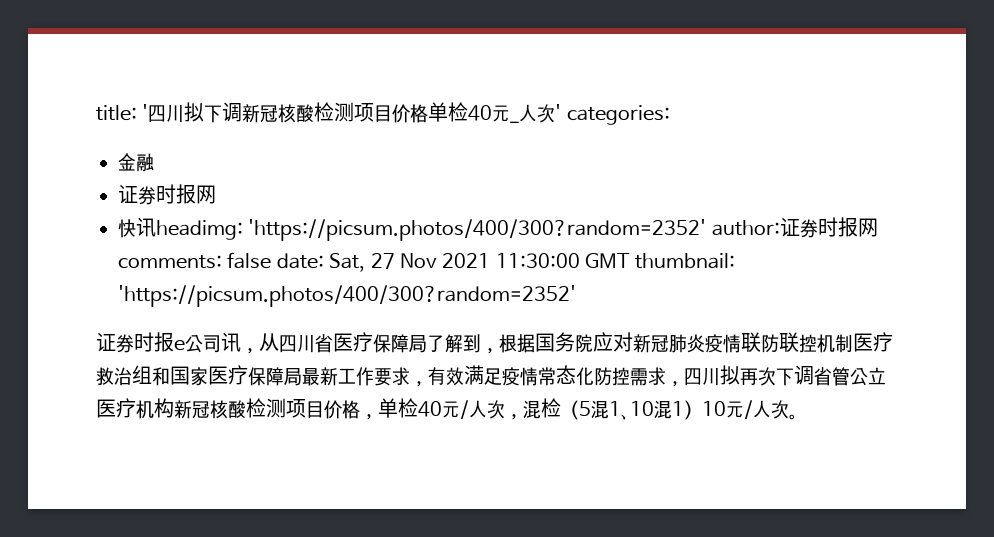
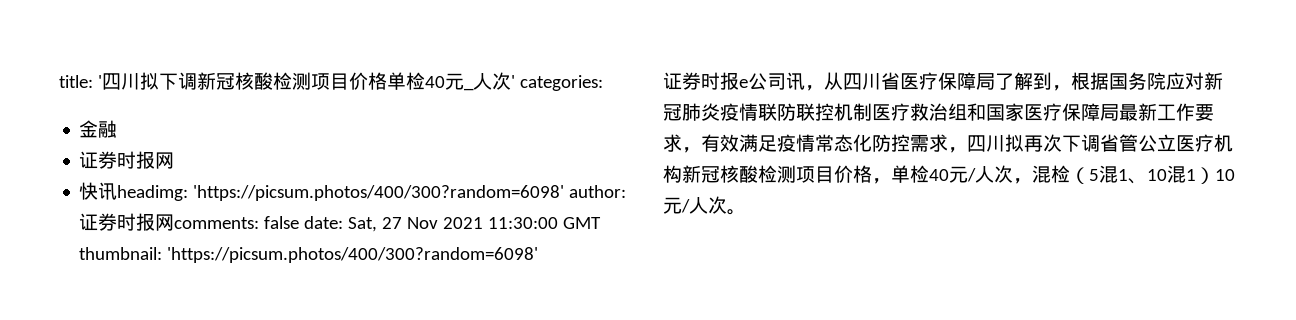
- 快讯headimg: 'https://picsum.photos/400/300?random=2352' author:证券时报网comments: false date: Sat, 27 Nov 2021 11:30:00 GMT thumbnail: 'https://picsum.photos/400/300?random=2352'
+ 快讯headimg: 'https://picsum.photos/400/300?random=6098' author:证券时报网comments: false date: Sat, 27 Nov 2021 11:30:00 GMT thumbnail: 'https://picsum.photos/400/300?random=6098'

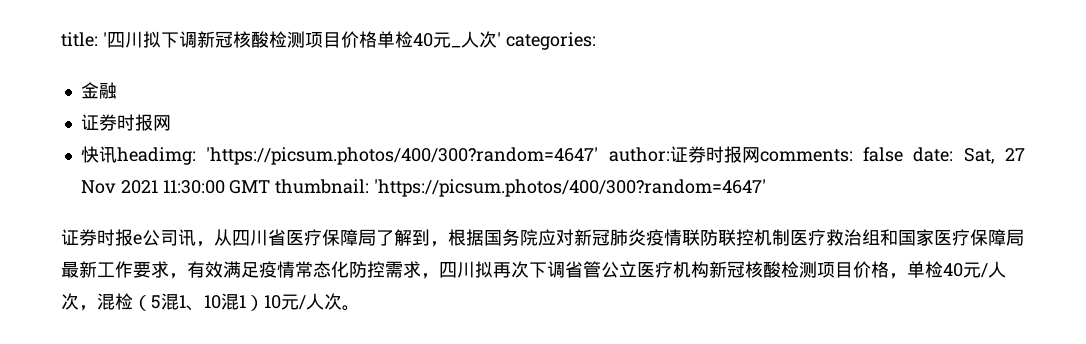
- 快讯headimg: 'https://picsum.photos/400/300?random=6098' author:证券时报网comments: false date: Sat, 27 Nov 2021 11:30:00 GMT thumbnail: 'https://picsum.photos/400/300?random=6098'
+ 快讯headimg: 'https://picsum.photos/400/300?random=4647' author:证券时报网comments: false date: Sat, 27 Nov 2021 11:30:00 GMT thumbnail: 'https://picsum.photos/400/300?random=4647'

